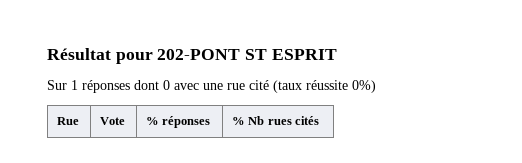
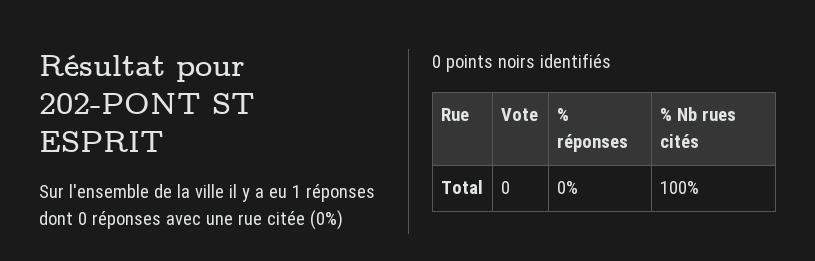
- Sur 1 réponses dont 0 avec une rue cité (taux réussite 0%)
+ Sur l'ensemble de la ville il y a eu 1 réponses dont 0 réponses avec une rue citée (0%)
+ 0 points noirs identifiés
+ Total | 0 | 0% | 100%

